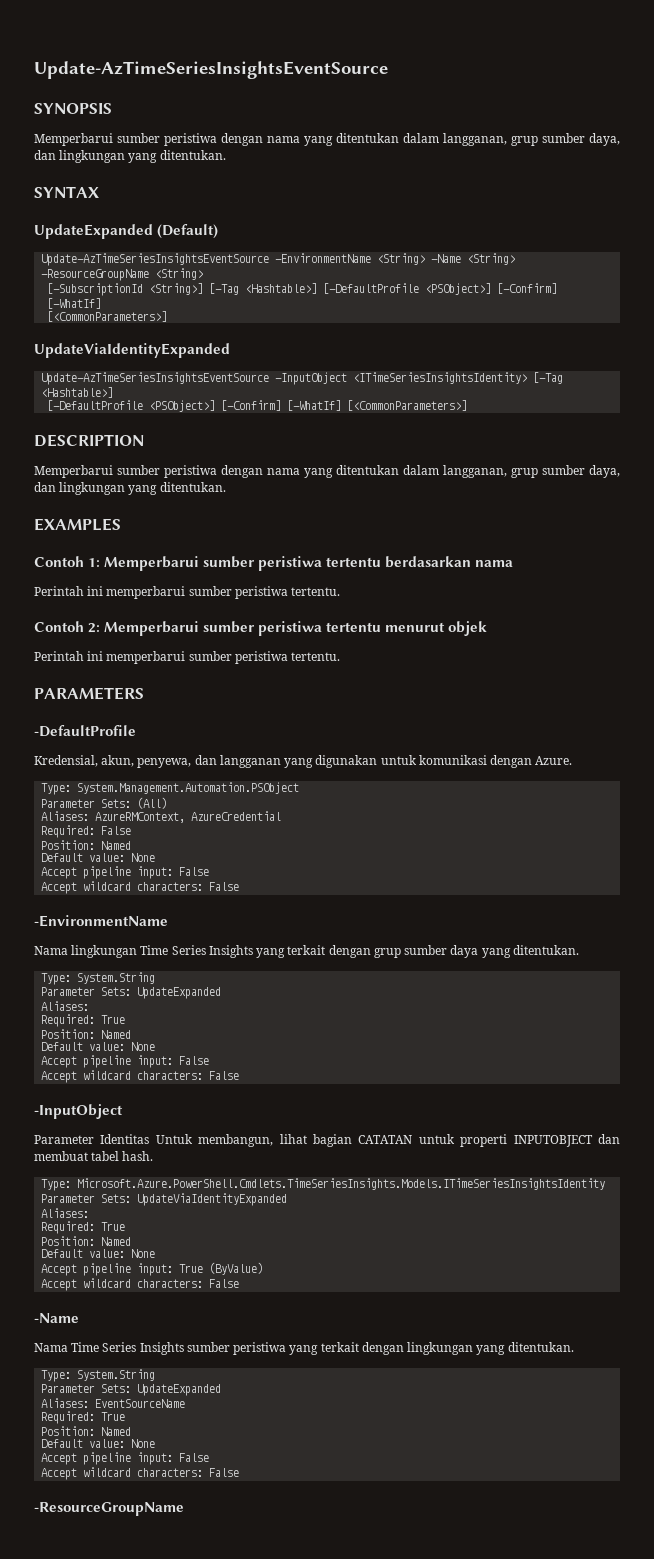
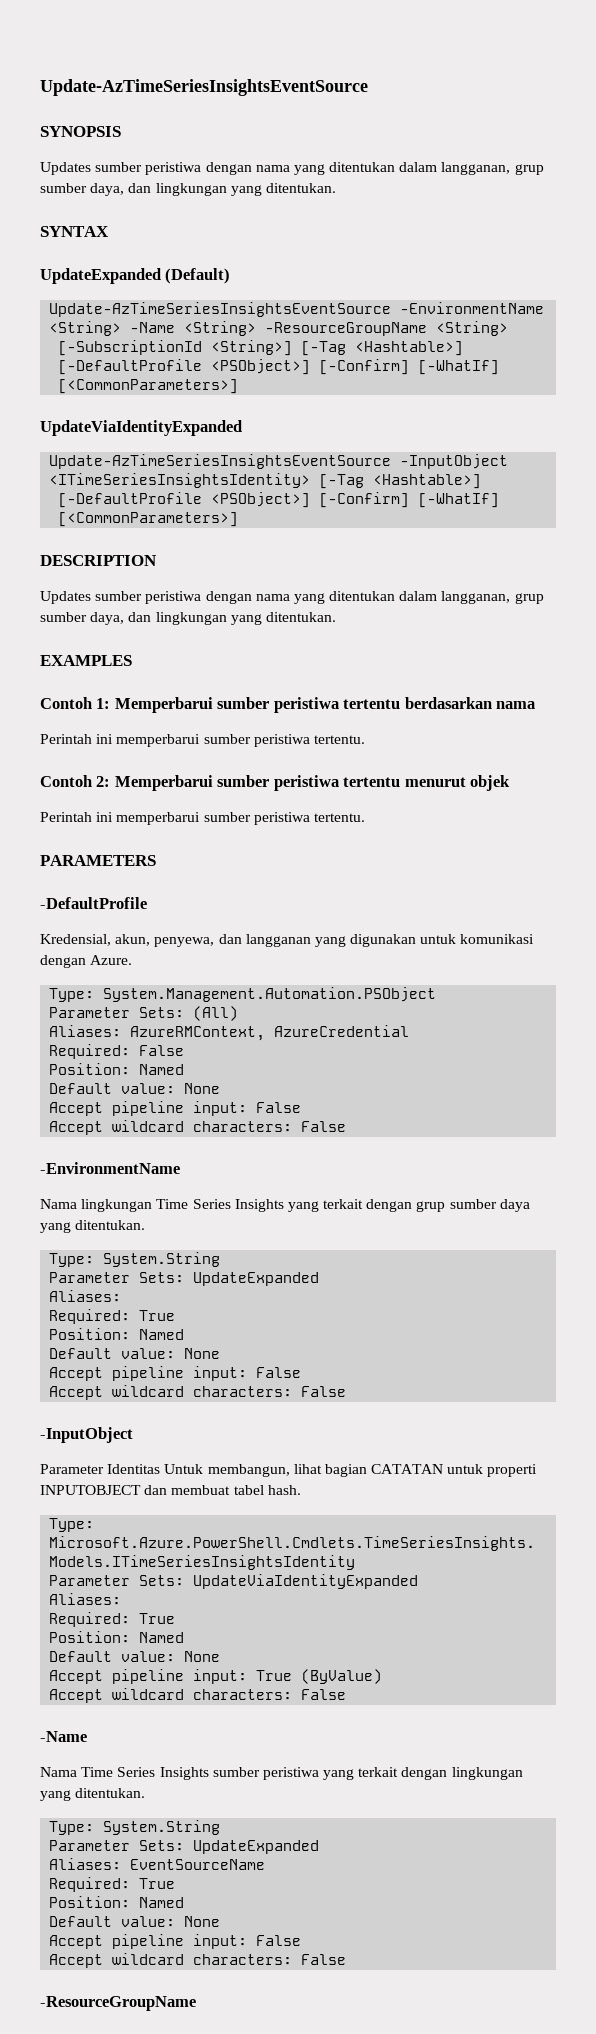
  SYNOPSIS
- Memperbarui sumber peristiwa dengan nama yang ditentukan dalam langganan, grup sumber daya, dan lingkungan yang ditentukan.
+ Updates sumber peristiwa dengan nama yang ditentukan dalam langganan, grup sumber daya, dan lingkungan yang ditentukan.
  DESCRIPTION
- Memperbarui sumber peristiwa dengan nama yang ditentukan dalam langganan, grup sumber daya, dan lingkungan yang ditentukan.
+ Updates sumber peristiwa dengan nama yang ditentukan dalam langganan, grup sumber daya, dan lingkungan yang ditentukan.

